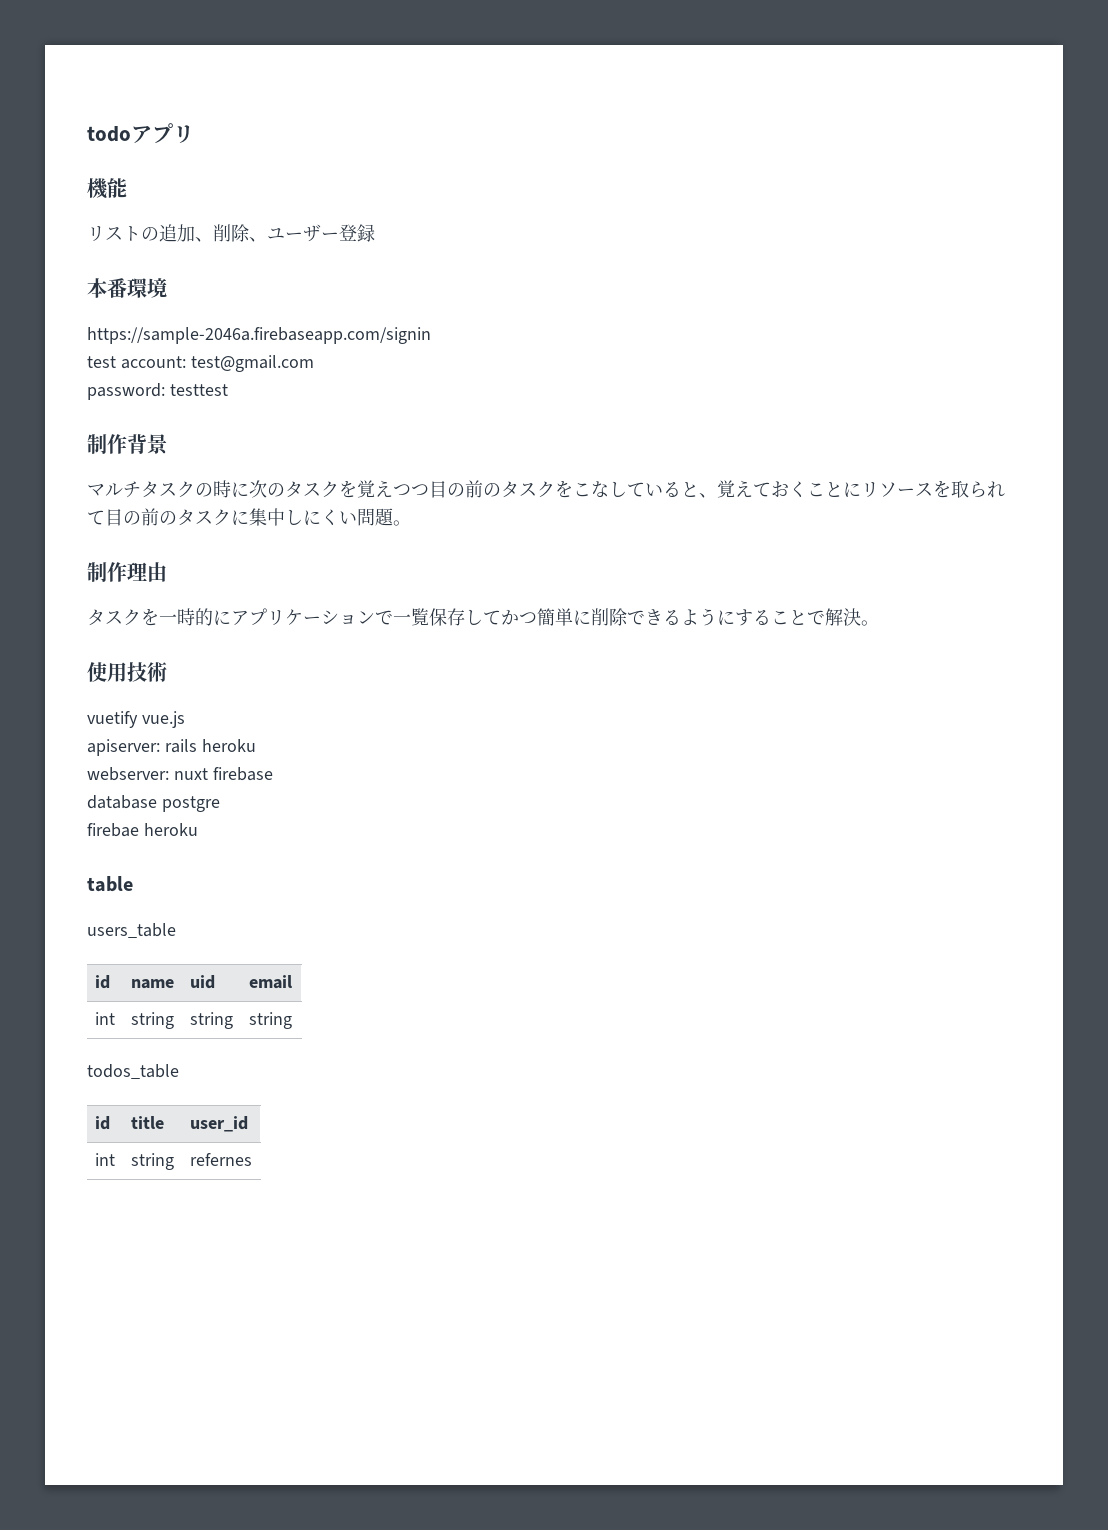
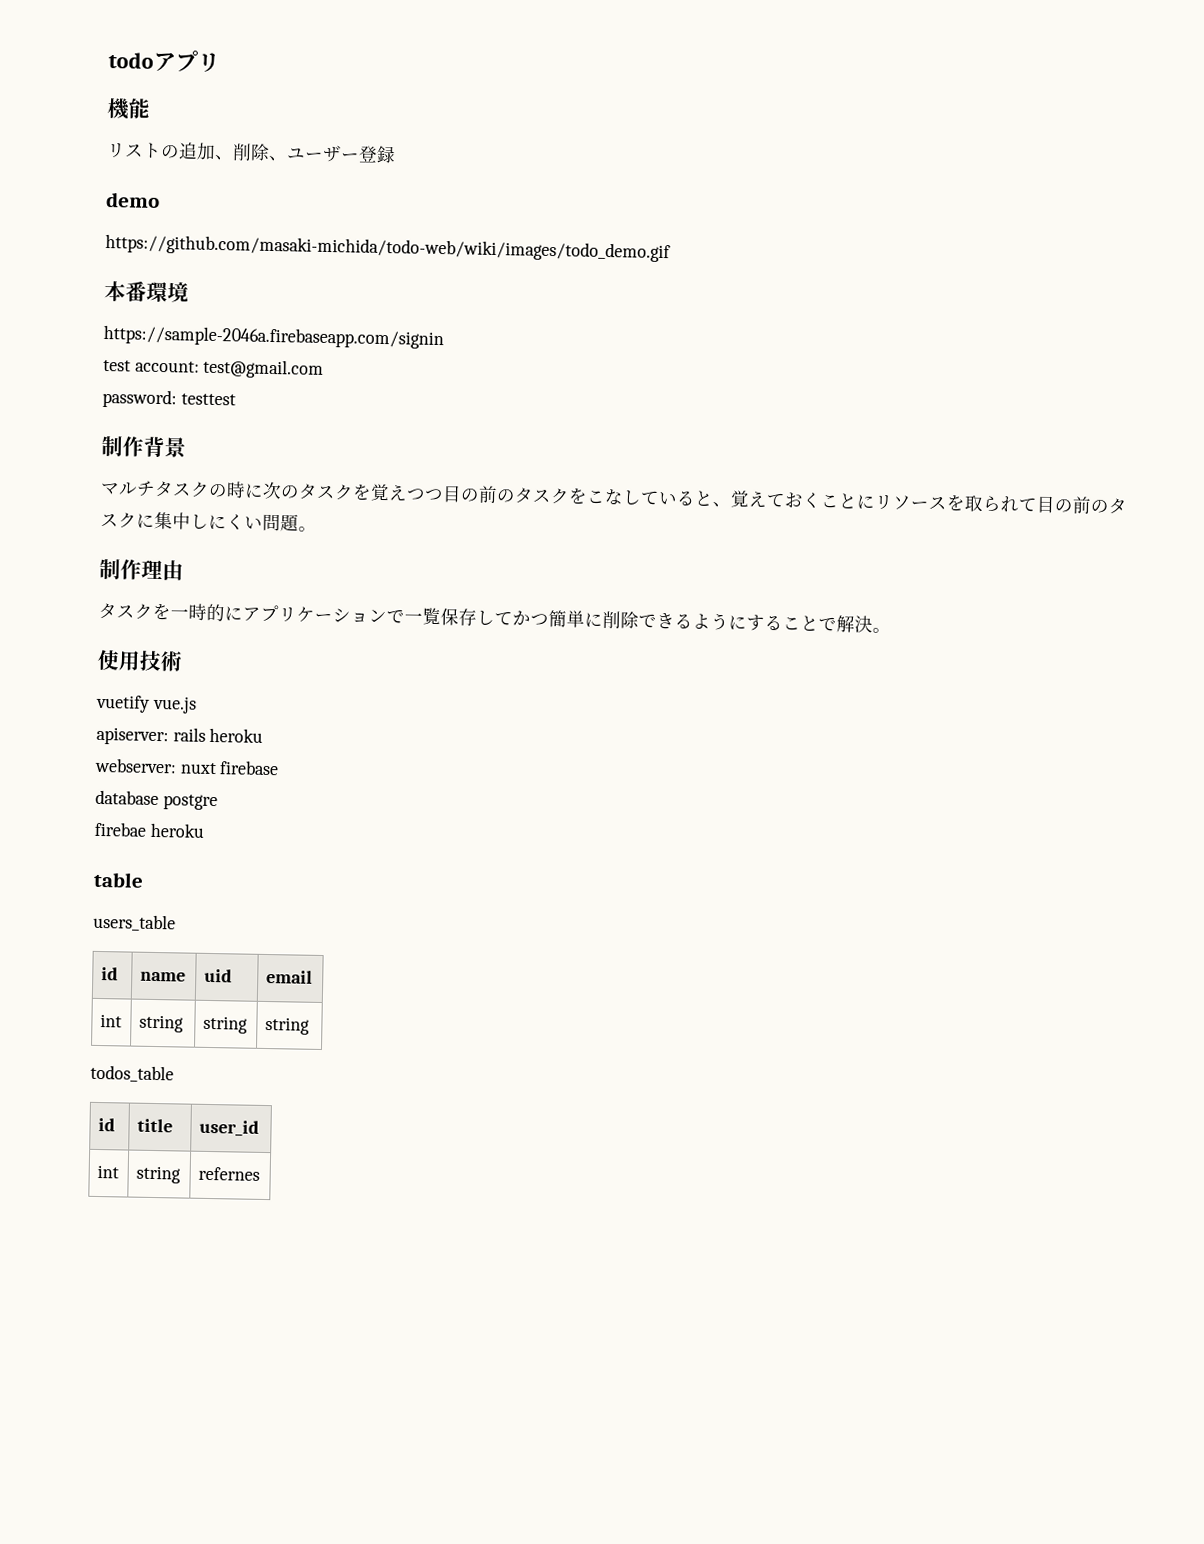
+ demo
+ https://github.com/masaki-michida/todo-web/wiki/images/todo_demo.gif

